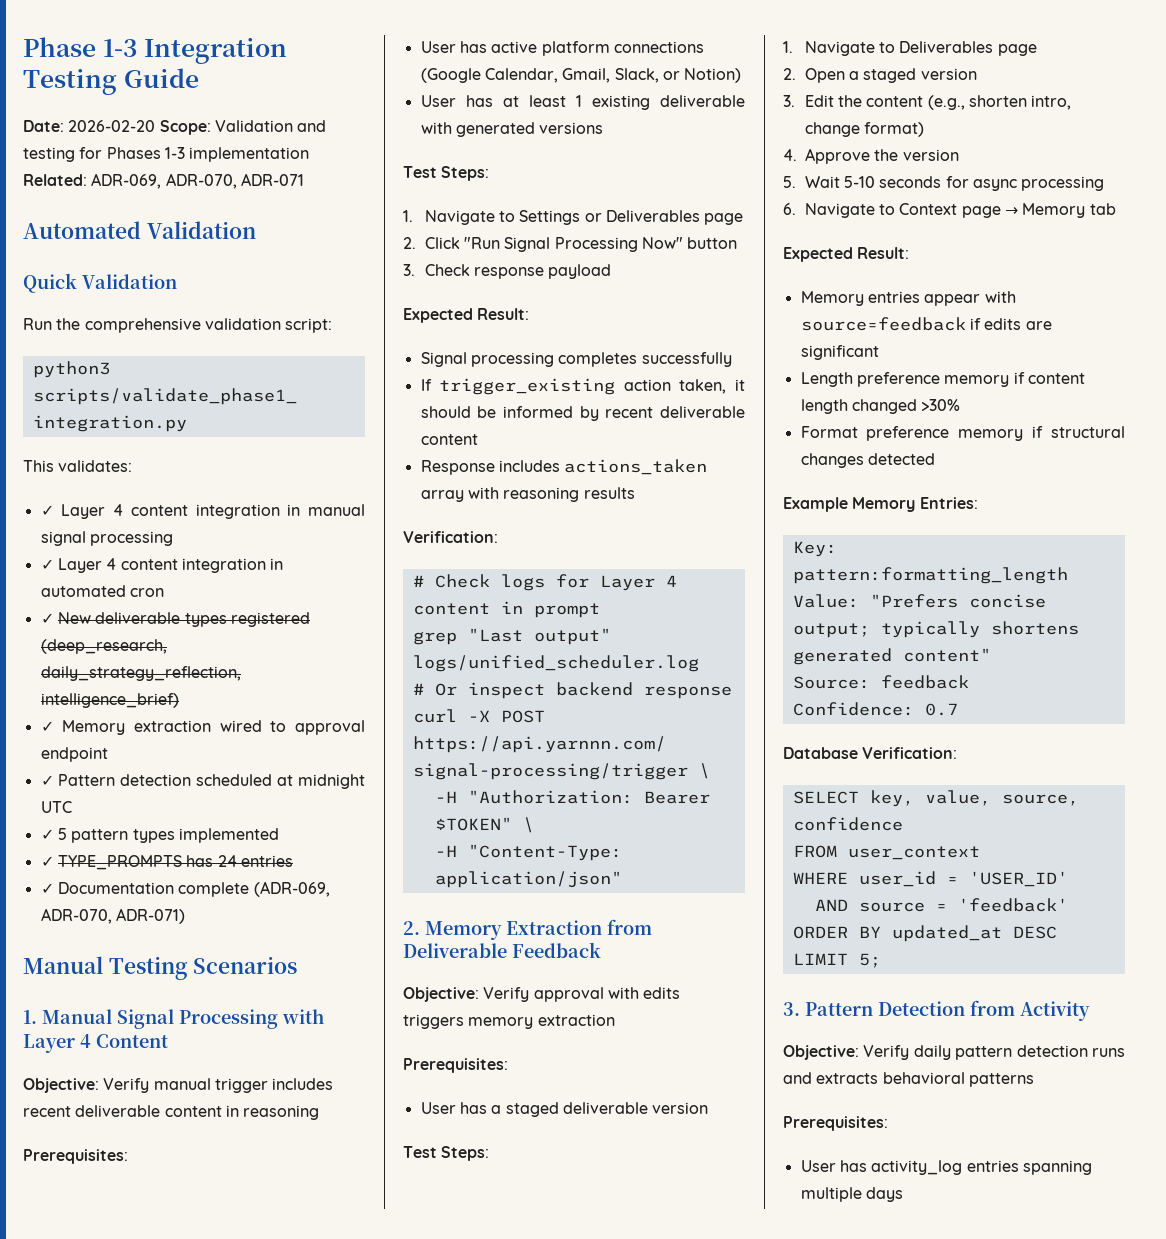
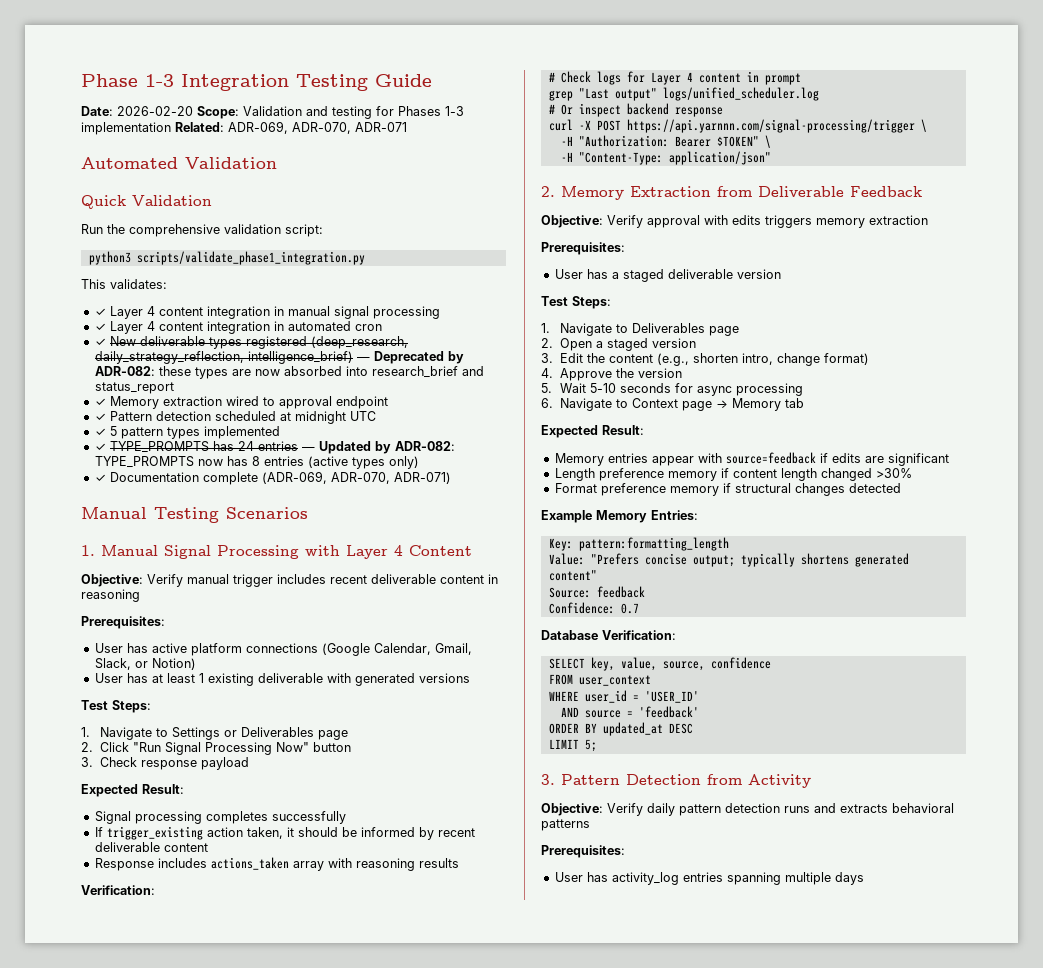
- ✓ New deliverable types registered (deep_research, daily_strategy_reflection, intelligence_brief)
+ ✓ New deliverable types registered (deep_research, daily_strategy_reflection, intelligence_brief) — Deprecated by ADR-082: these types are now absorbed into research_brief and status_report
- ✓ TYPE_PROMPTS has 24 entries
+ ✓ TYPE_PROMPTS has 24 entries — Updated by ADR-082: TYPE_PROMPTS now has 8 entries (active types only)

